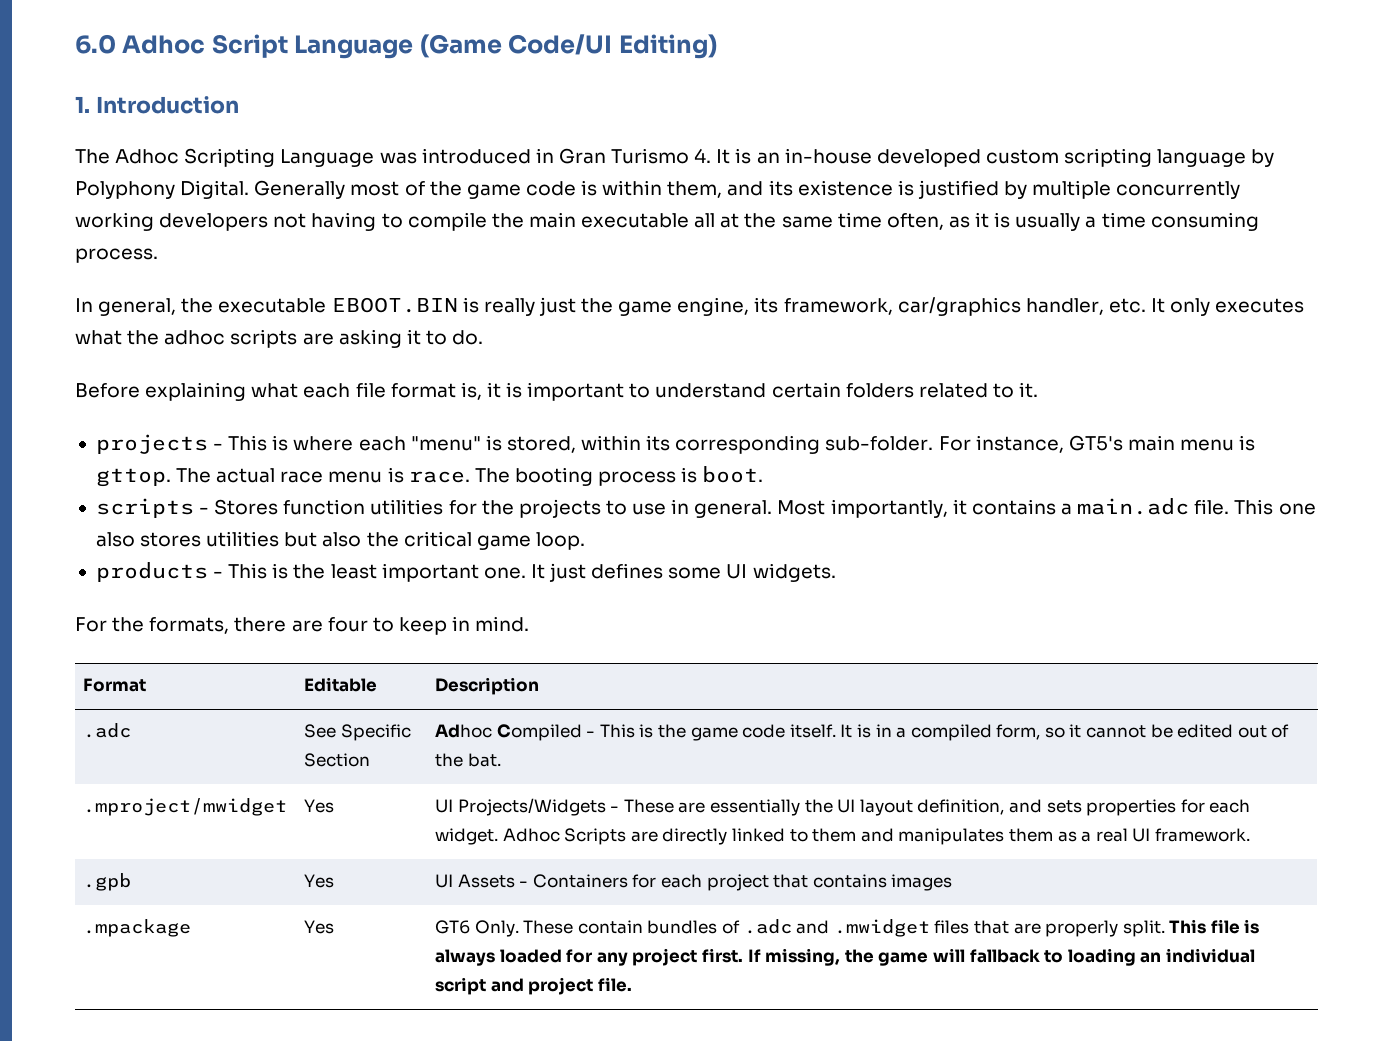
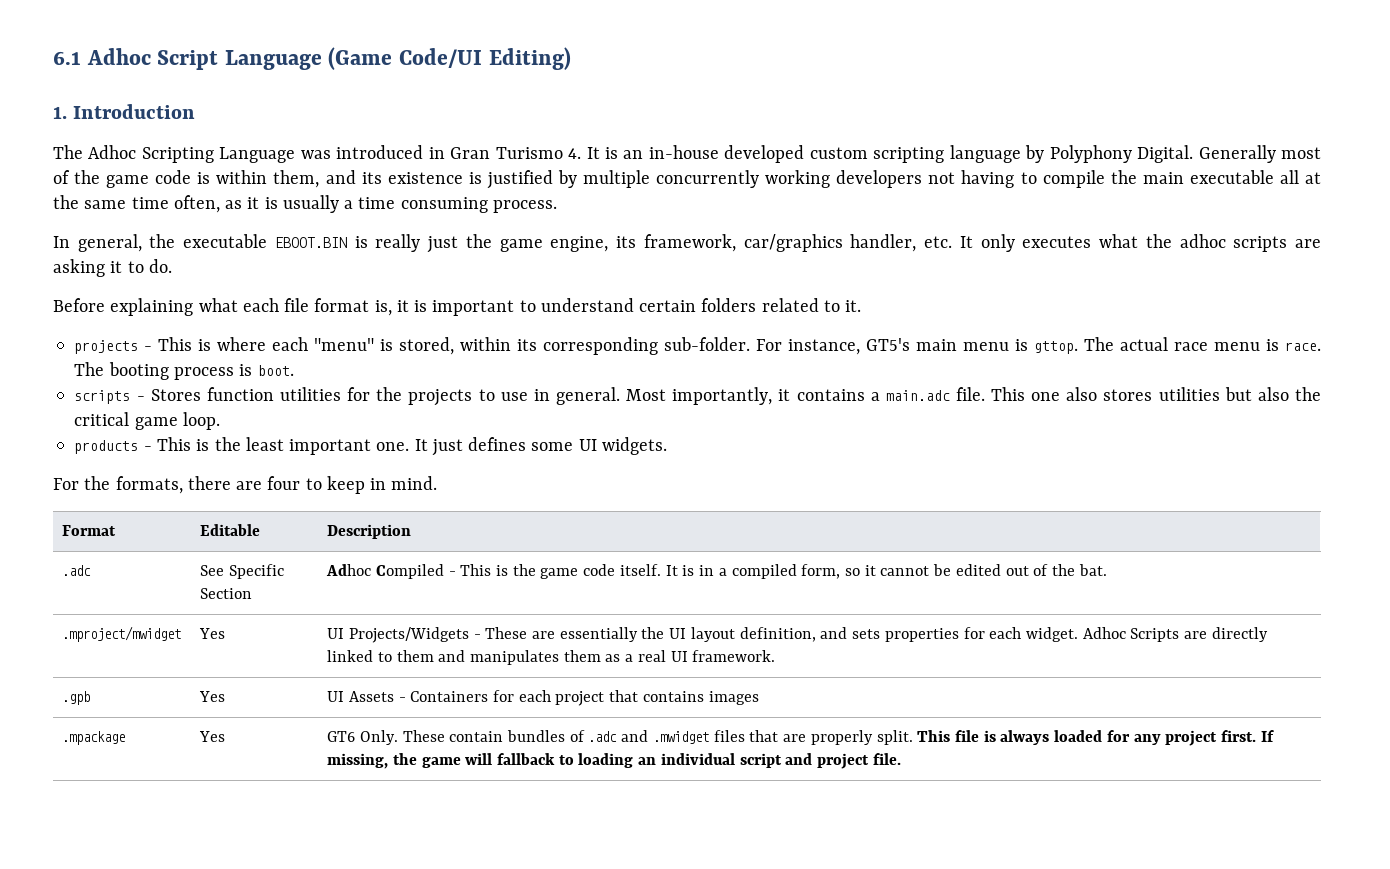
- 6.0 Adhoc Script Language (Game Code/UI Editing)
+ 6.1 Adhoc Script Language (Game Code/UI Editing)

